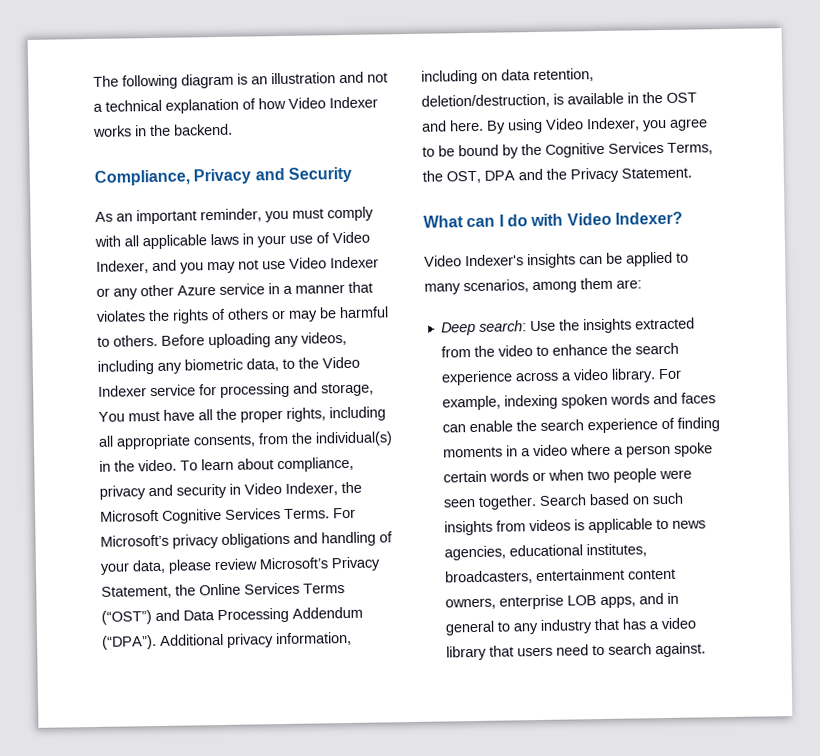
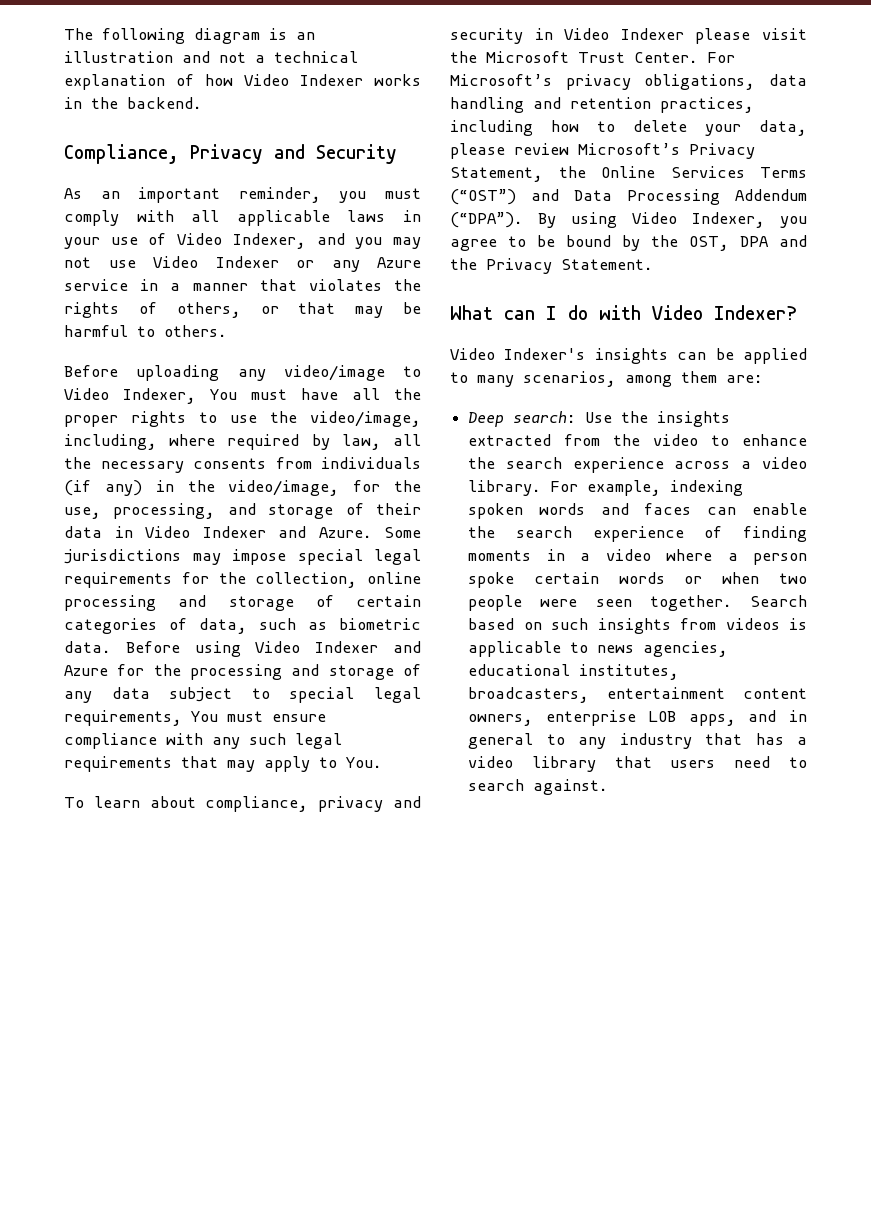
- As an important reminder, you must comply with all applicable laws in your use of Video Indexer, and you may not use Video Indexer or any other Azure service in a manner that violates the rights of others or may be harmful to others. Before uploading any videos, including any biometric data, to the Video Indexer service for processing and storage, You must have all the proper rights, including all appropriate consents, from the individual(s) in the video. To learn about compliance, privacy and security in Video Indexer, the Microsoft Cognitive Services Terms. For Microsoft’s privacy obligations and handling of your data, please review Microsoft’s Privacy Statement, the Online Services Terms (“OST”) and Data Processing Addendum (“DPA”).
+ As an important reminder, you must comply with all applicable laws in your use of Video Indexer, and you may not use Video Indexer or any Azure service in a manner that violates the rights of others, or that may be harmful to others.
+ Before uploading any video/image to Video Indexer, You must have all the proper rights to use the video/image, including, where required by law, all the necessary consents from individuals (if any) in the video/image, for the use, processing, and storage of their data in Video Indexer and Azure. Some jurisdictions may impose special legal requirements for the collection, online processing and storage of certain categories of data, such as biometric data. Before using Video Indexer and Azure for the processing and storage of any data subject to special legal requirements, You must ensure compliance with any such legal requirements that may apply to You.
+ To learn about compliance, privacy and security in Video Indexer please visit the Microsoft Trust Center. For Microsoft’s privacy obligations, data handling and retention practices, including how to delete your data, please review Microsoft’s Privacy Statement, the Online Services Terms (“OST”) and Data Processing Addendum (“DPA”).
- Additional privacy information, including on data retention, deletion/destruction, is available in the OST and here.
- By using Video Indexer, you agree to be bound by the Cognitive Services Terms, the OST, DPA and the Privacy Statement.
+ By using Video Indexer, you agree to be bound by the OST, DPA and the Privacy Statement.

